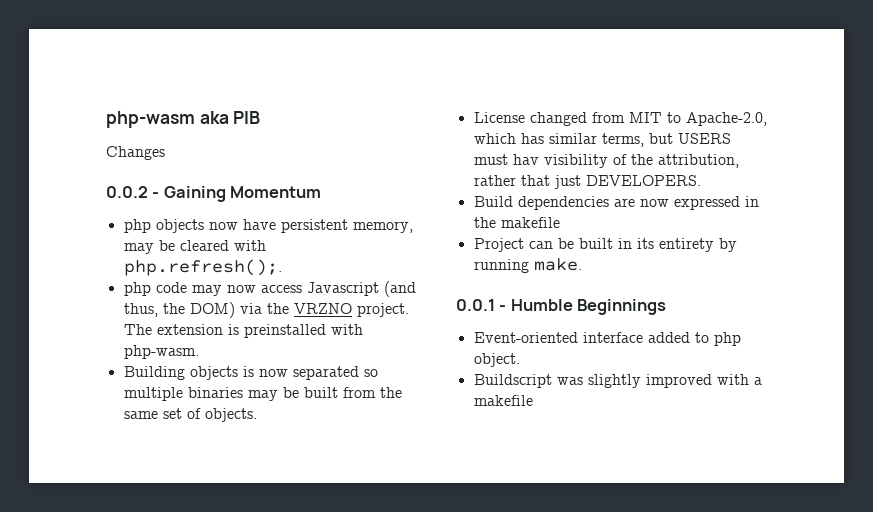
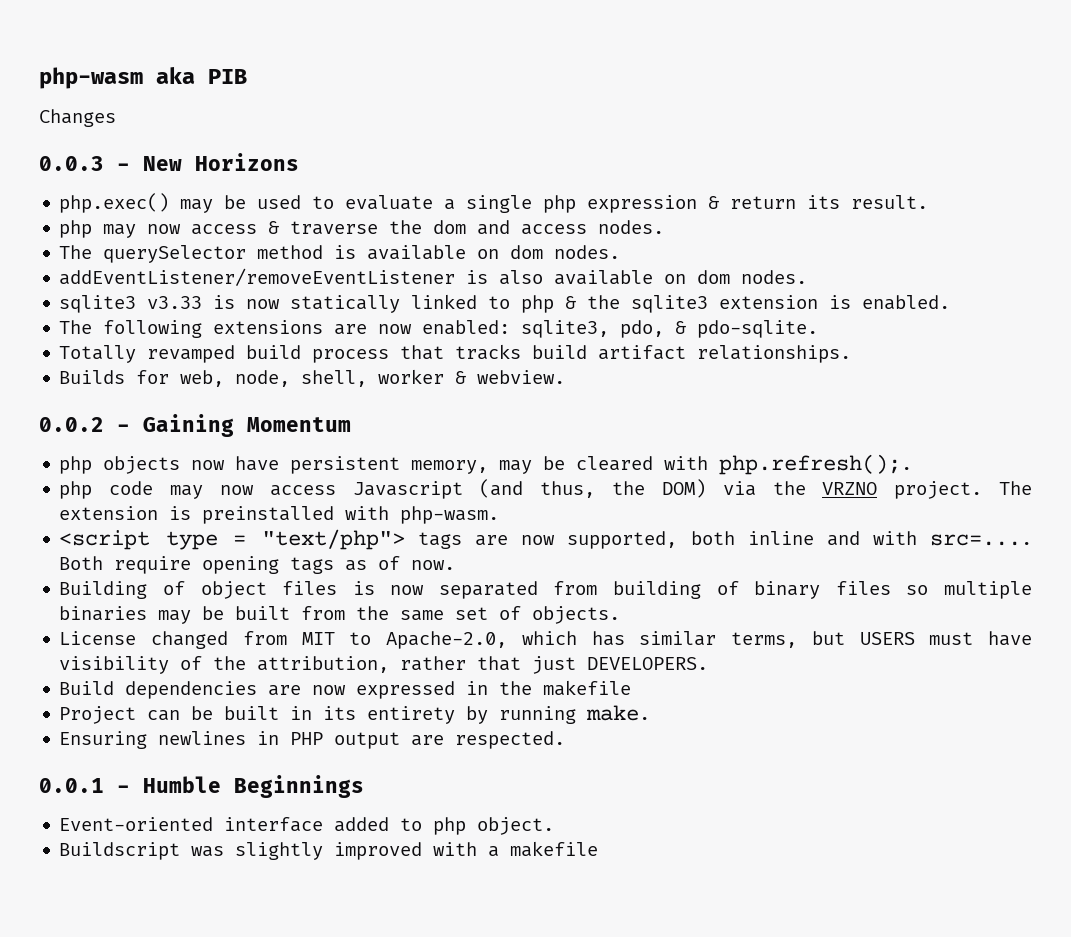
+ 0.0.3 - New Horizons
+ php.exec() may be used to evaluate a single php expression & return its result.
+ php may now access & traverse the dom and access nodes.
+ The querySelector method is available on dom nodes.
+ addEventListener/removeEventListener is also available on dom nodes.
+ sqlite3 v3.33 is now statically linked to php & the sqlite3 extension is enabled.
+ The following extensions are now enabled: sqlite3, pdo, & pdo-sqlite.
+ Totally revamped build process that tracks build artifact relationships.
+ Builds for web, node, shell, worker & webview.
- Building objects is now separated so multiple binaries may be built from the same set of objects.
+ <script type = "text/php"> tags are now supported, both inline and with src=.... Both require opening tags as of now.
+ Building of object files is now separated from building of binary files so multiple binaries may be built from the same set of objects.
- License changed from MIT to Apache-2.0, which has similar terms, but USERS must hav visibility of the attribution, rather that just DEVELOPERS.
+ License changed from MIT to Apache-2.0, which has similar terms, but USERS must have visibility of the attribution, rather that just DEVELOPERS.
+ Ensuring newlines in PHP output are respected.

